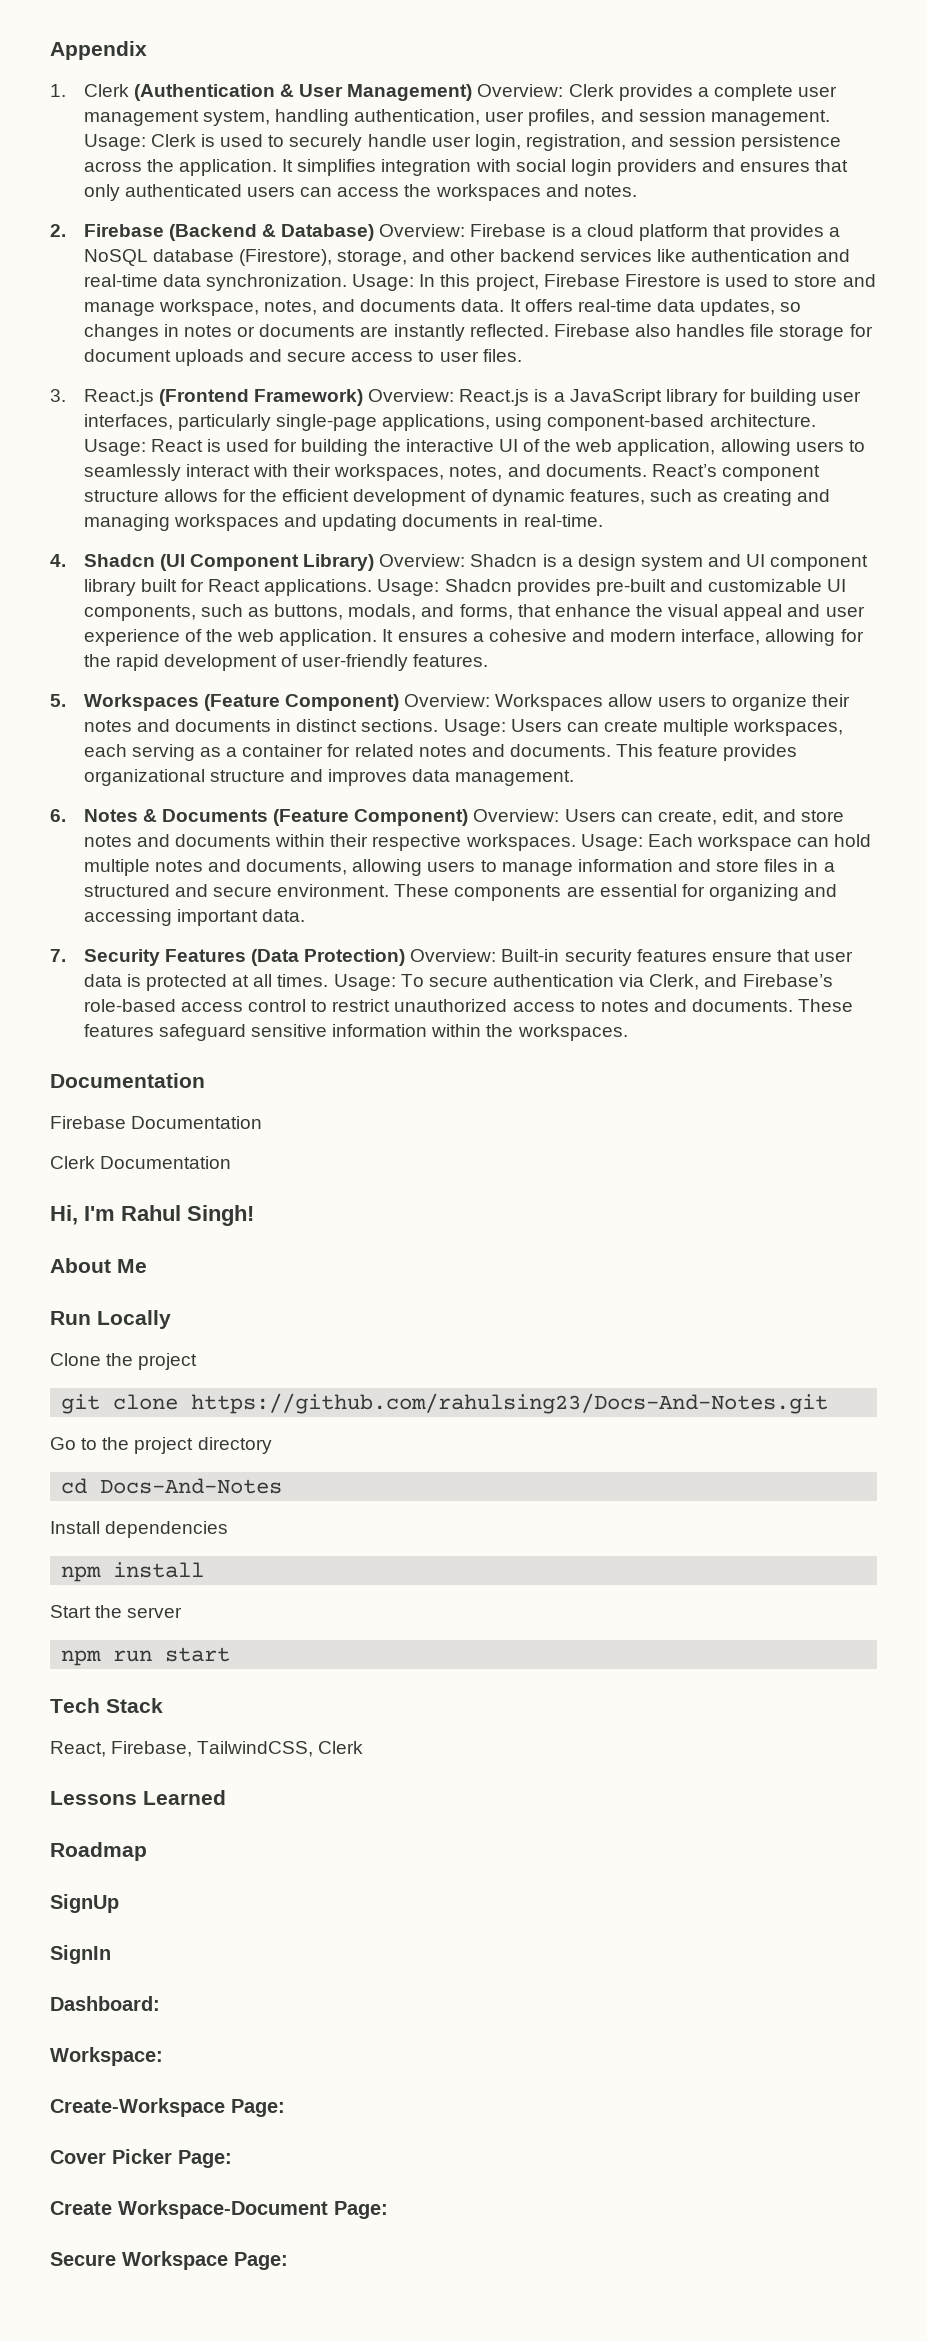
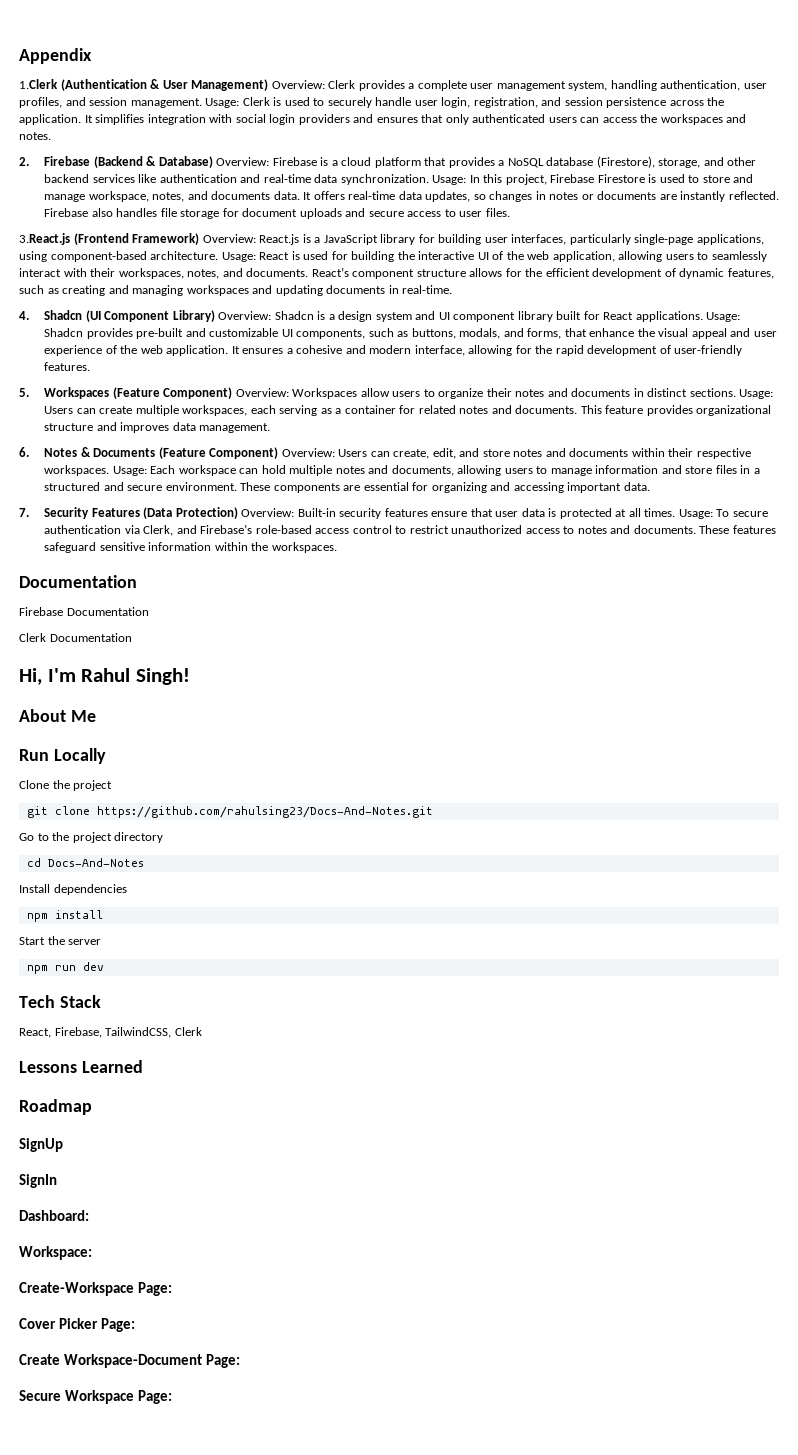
- 1. Clerk (Authentication & User Management) Overview: Clerk provides a complete user management system, handling authentication, user profiles, and session management.
+ 1.Clerk (Authentication & User Management) Overview: Clerk provides a complete user management system, handling authentication, user profiles, and session management.
- 3. React.js (Frontend Framework) Overview: React.js is a JavaScript library for building user interfaces, particularly single-page applications, using component-based architecture.
+ 3.React.js (Frontend Framework) Overview: React.js is a JavaScript library for building user interfaces, particularly single-page applications, using component-based architecture.
- npm run start
+ npm run dev

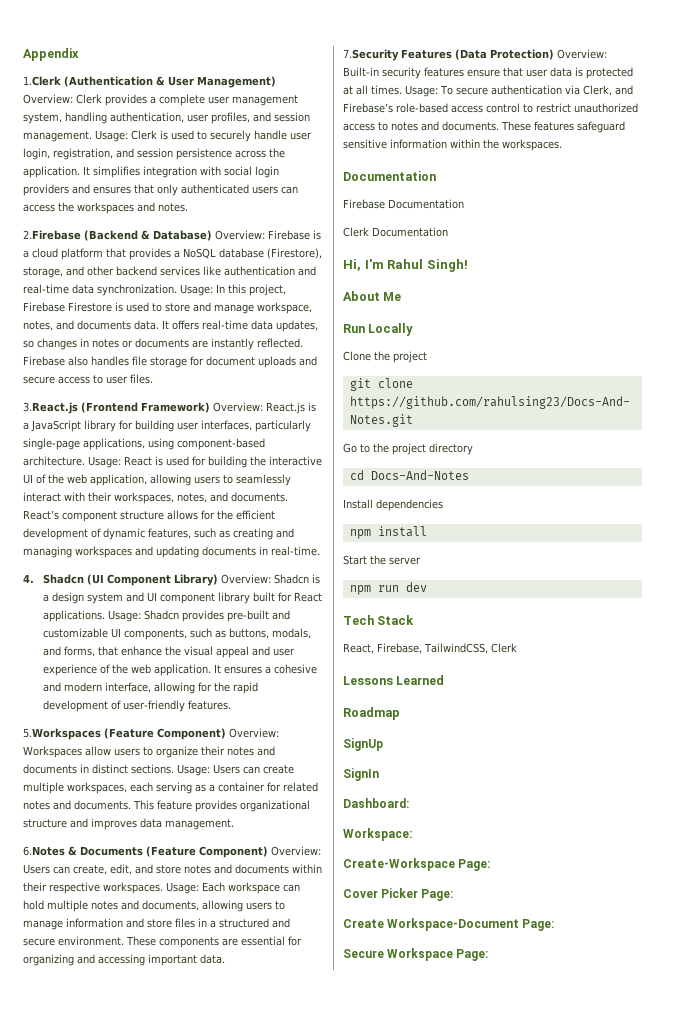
- 2. Firebase (Backend & Database) Overview: Firebase is a cloud platform that provides a NoSQL database (Firestore), storage, and other backend services like authentication and real-time data synchronization.
+ 2.Firebase (Backend & Database) Overview: Firebase is a cloud platform that provides a NoSQL database (Firestore), storage, and other backend services like authentication and real-time data synchronization.
- 5. Workspaces (Feature Component) Overview: Workspaces allow users to organize their notes and documents in distinct sections.
+ 5.Workspaces (Feature Component) Overview: Workspaces allow users to organize their notes and documents in distinct sections.
- 6. Notes & Documents (Feature Component) Overview: Users can create, edit, and store notes and documents within their respective workspaces.
+ 6.Notes & Documents (Feature Component) Overview: Users can create, edit, and store notes and documents within their respective workspaces.
- 7. Security Features (Data Protection) Overview: Built-in security features ensure that user data is protected at all times.
+ 7.Security Features (Data Protection) Overview: Built-in security features ensure that user data is protected at all times.

